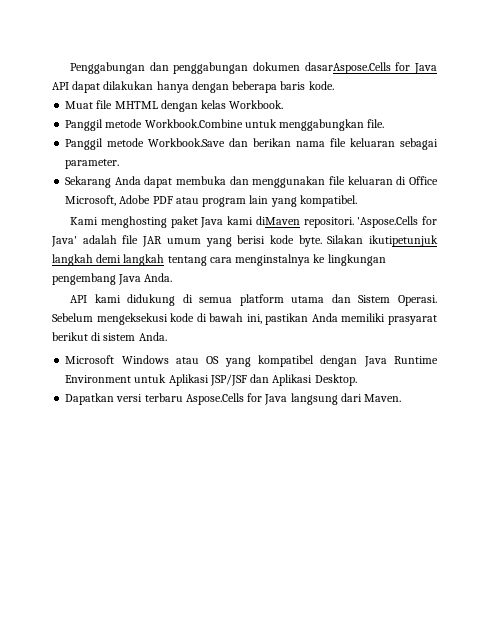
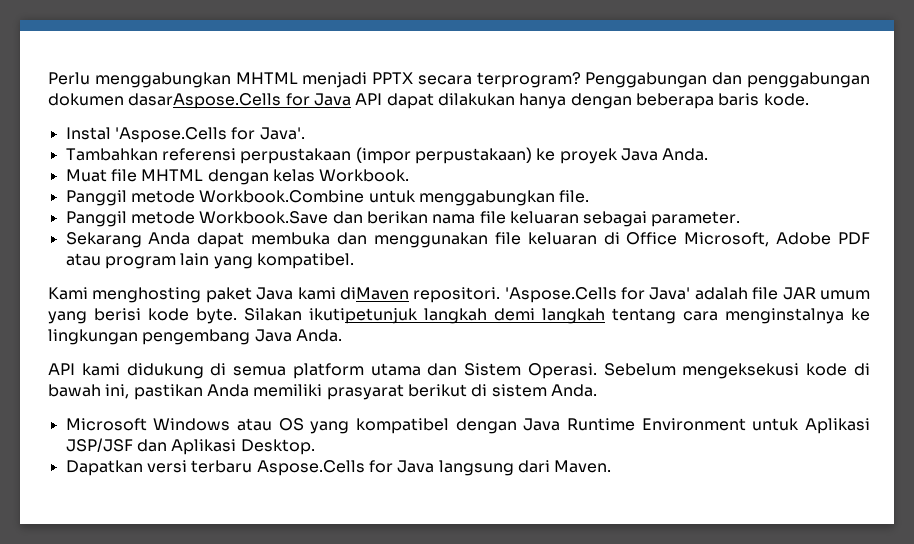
+ Perlu menggabungkan MHTML menjadi PPTX secara terprogram?
+ Instal 'Aspose.Cells for Java'.
+ Tambahkan referensi perpustakaan (impor perpustakaan) ke proyek Java Anda.

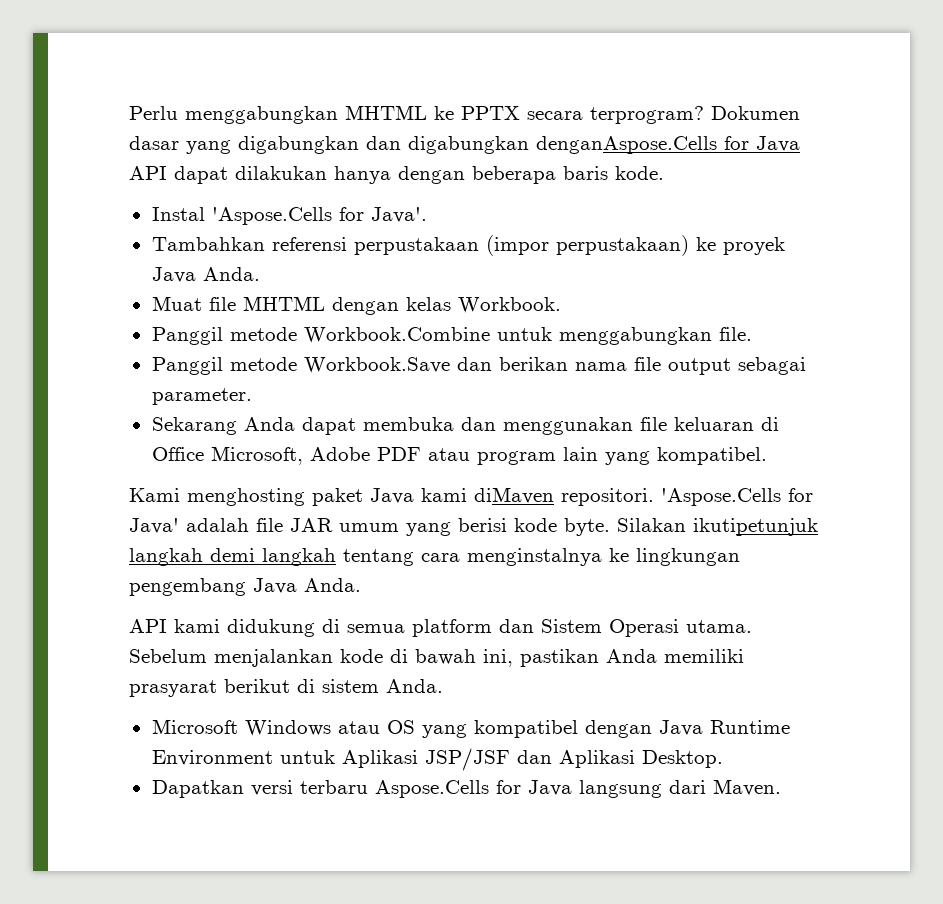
- Perlu menggabungkan MHTML menjadi PPTX secara terprogram?
+ Perlu menggabungkan MHTML ke PPTX secara terprogram?
- Penggabungan dan penggabungan dokumen dasarAspose.Cells for Java API dapat dilakukan hanya dengan beberapa baris kode.
+ Dokumen dasar yang digabungkan dan digabungkan denganAspose.Cells for Java API dapat dilakukan hanya dengan beberapa baris kode.
- Panggil metode Workbook.Save dan berikan nama file keluaran sebagai parameter.
+ Panggil metode Workbook.Save dan berikan nama file output sebagai parameter.
- API kami didukung di semua platform utama dan Sistem Operasi. Sebelum mengeksekusi kode di bawah ini, pastikan Anda memiliki prasyarat berikut di sistem Anda.
+ API kami didukung di semua platform dan Sistem Operasi utama. Sebelum menjalankan kode di bawah ini, pastikan Anda memiliki prasyarat berikut di sistem Anda.

